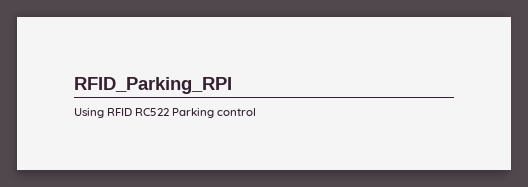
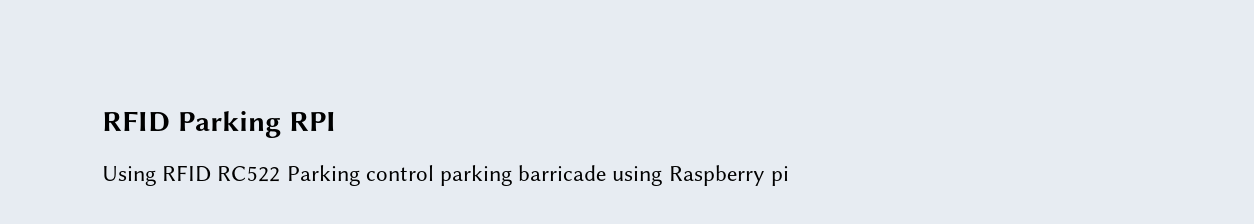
- RFID_Parking_RPI
+ RFID Parking RPI
- Using RFID RC522 Parking control
+ Using RFID RC522 Parking control parking barricade using Raspberry pi

